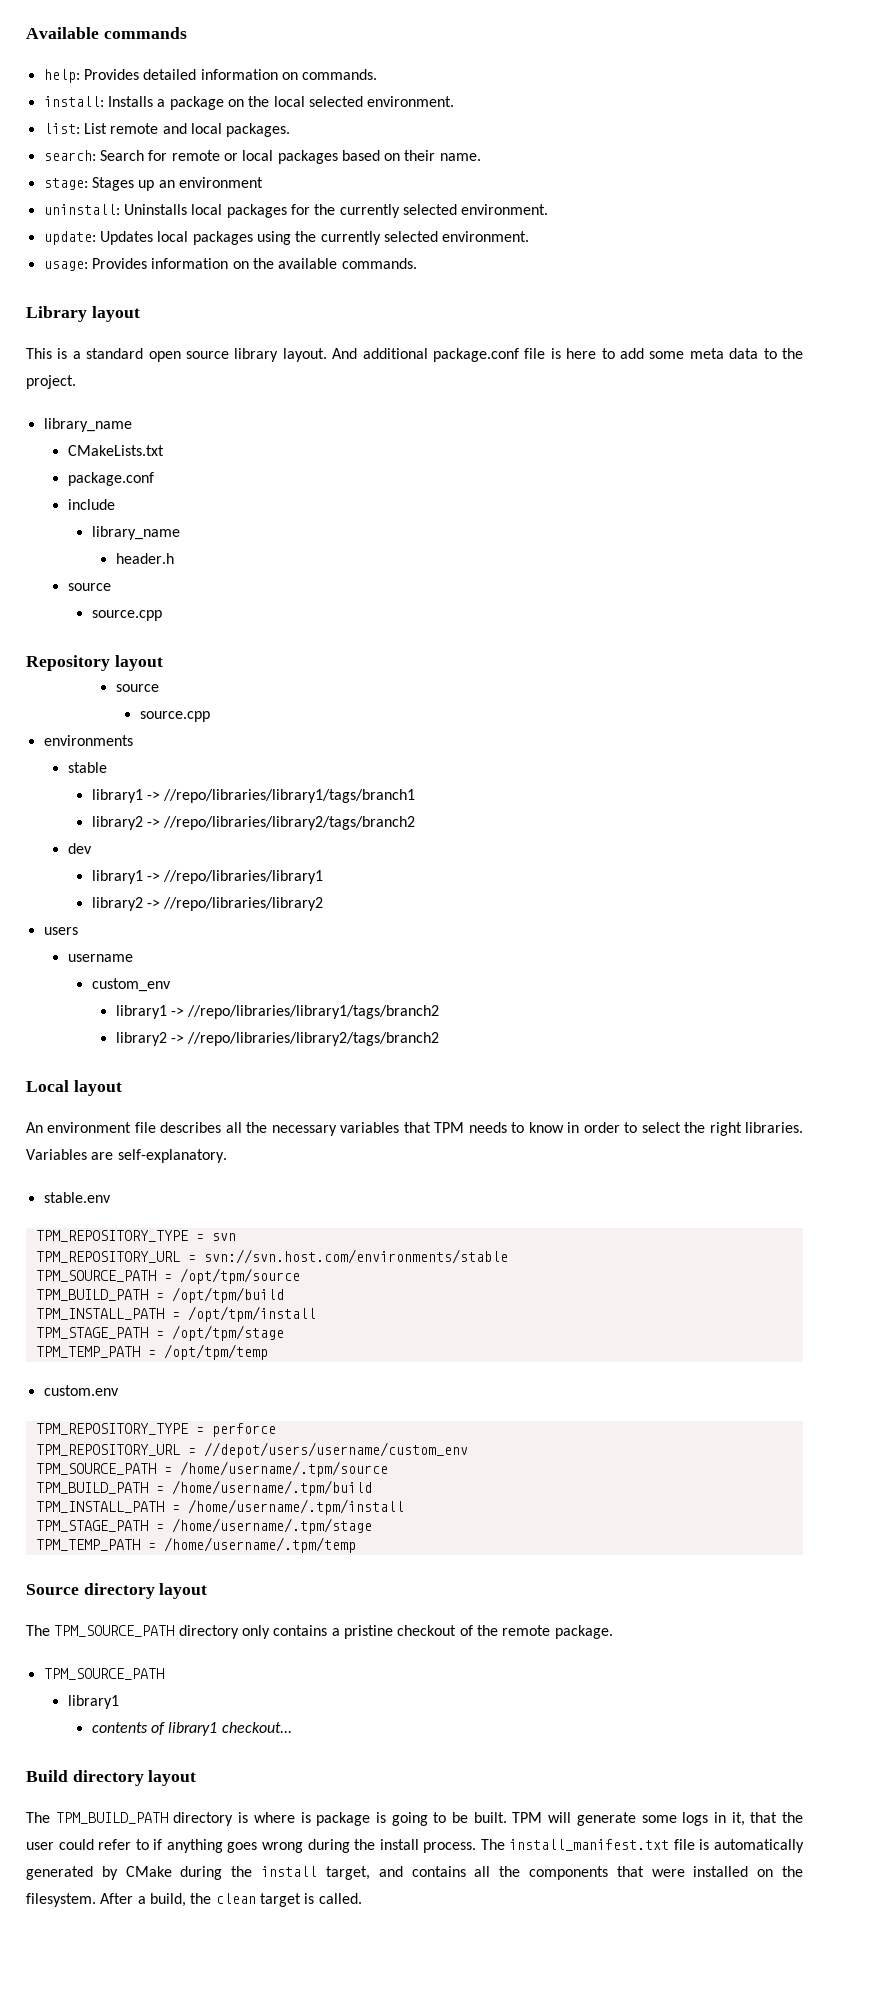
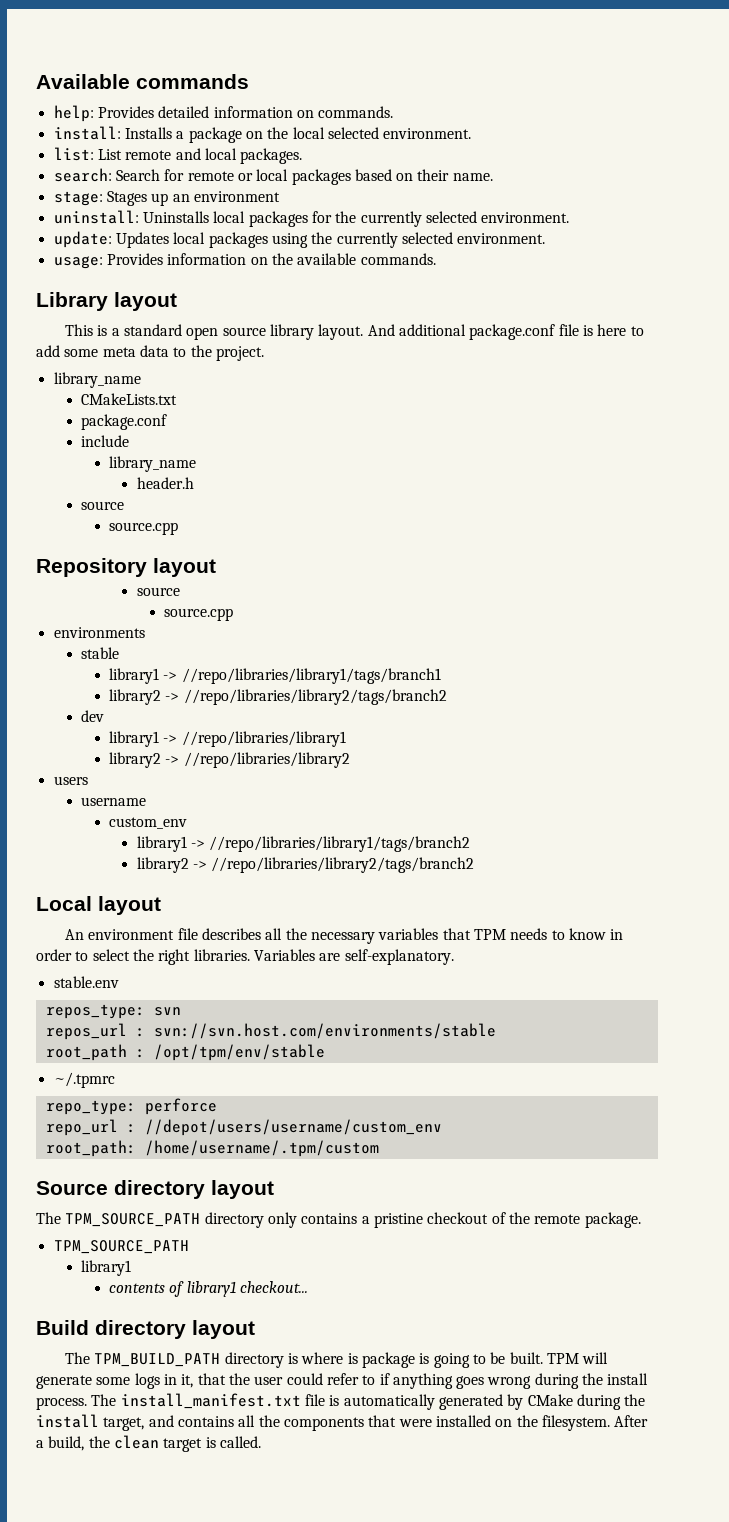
- TPM_REPOSITORY_TYPE = svn
+ repos_type: svn
- TPM_REPOSITORY_URL = svn://svn.host.com/environments/stable
+ repos_url : svn://svn.host.com/environments/stable
- TPM_SOURCE_PATH = /opt/tpm/source
- TPM_BUILD_PATH = /opt/tpm/build
- TPM_INSTALL_PATH = /opt/tpm/install
- TPM_STAGE_PATH = /opt/tpm/stage
- TPM_TEMP_PATH = /opt/tpm/temp
- custom.env
- TPM_REPOSITORY_TYPE = perforce
+ root_path : /opt/tpm/env/stable
+ ~/.tpmrc
+ repo_type: perforce
- TPM_REPOSITORY_URL = //depot/users/username/custom_env
+ repo_url : //depot/users/username/custom_env
- TPM_SOURCE_PATH = /home/username/.tpm/source
- TPM_BUILD_PATH = /home/username/.tpm/build
- TPM_INSTALL_PATH = /home/username/.tpm/install
- TPM_STAGE_PATH = /home/username/.tpm/stage
- TPM_TEMP_PATH = /home/username/.tpm/temp
+ root_path: /home/username/.tpm/custom

